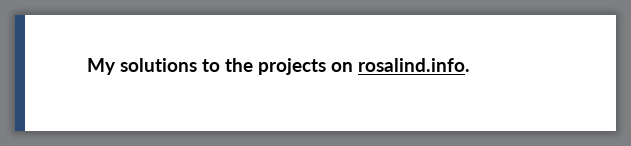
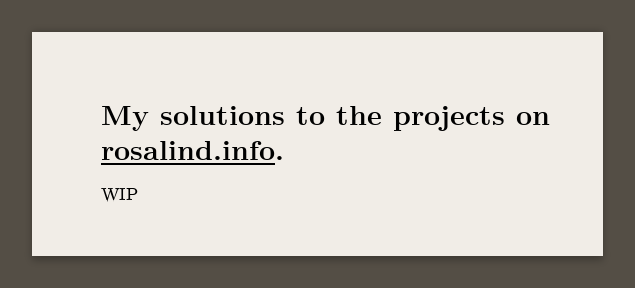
+ WIP

